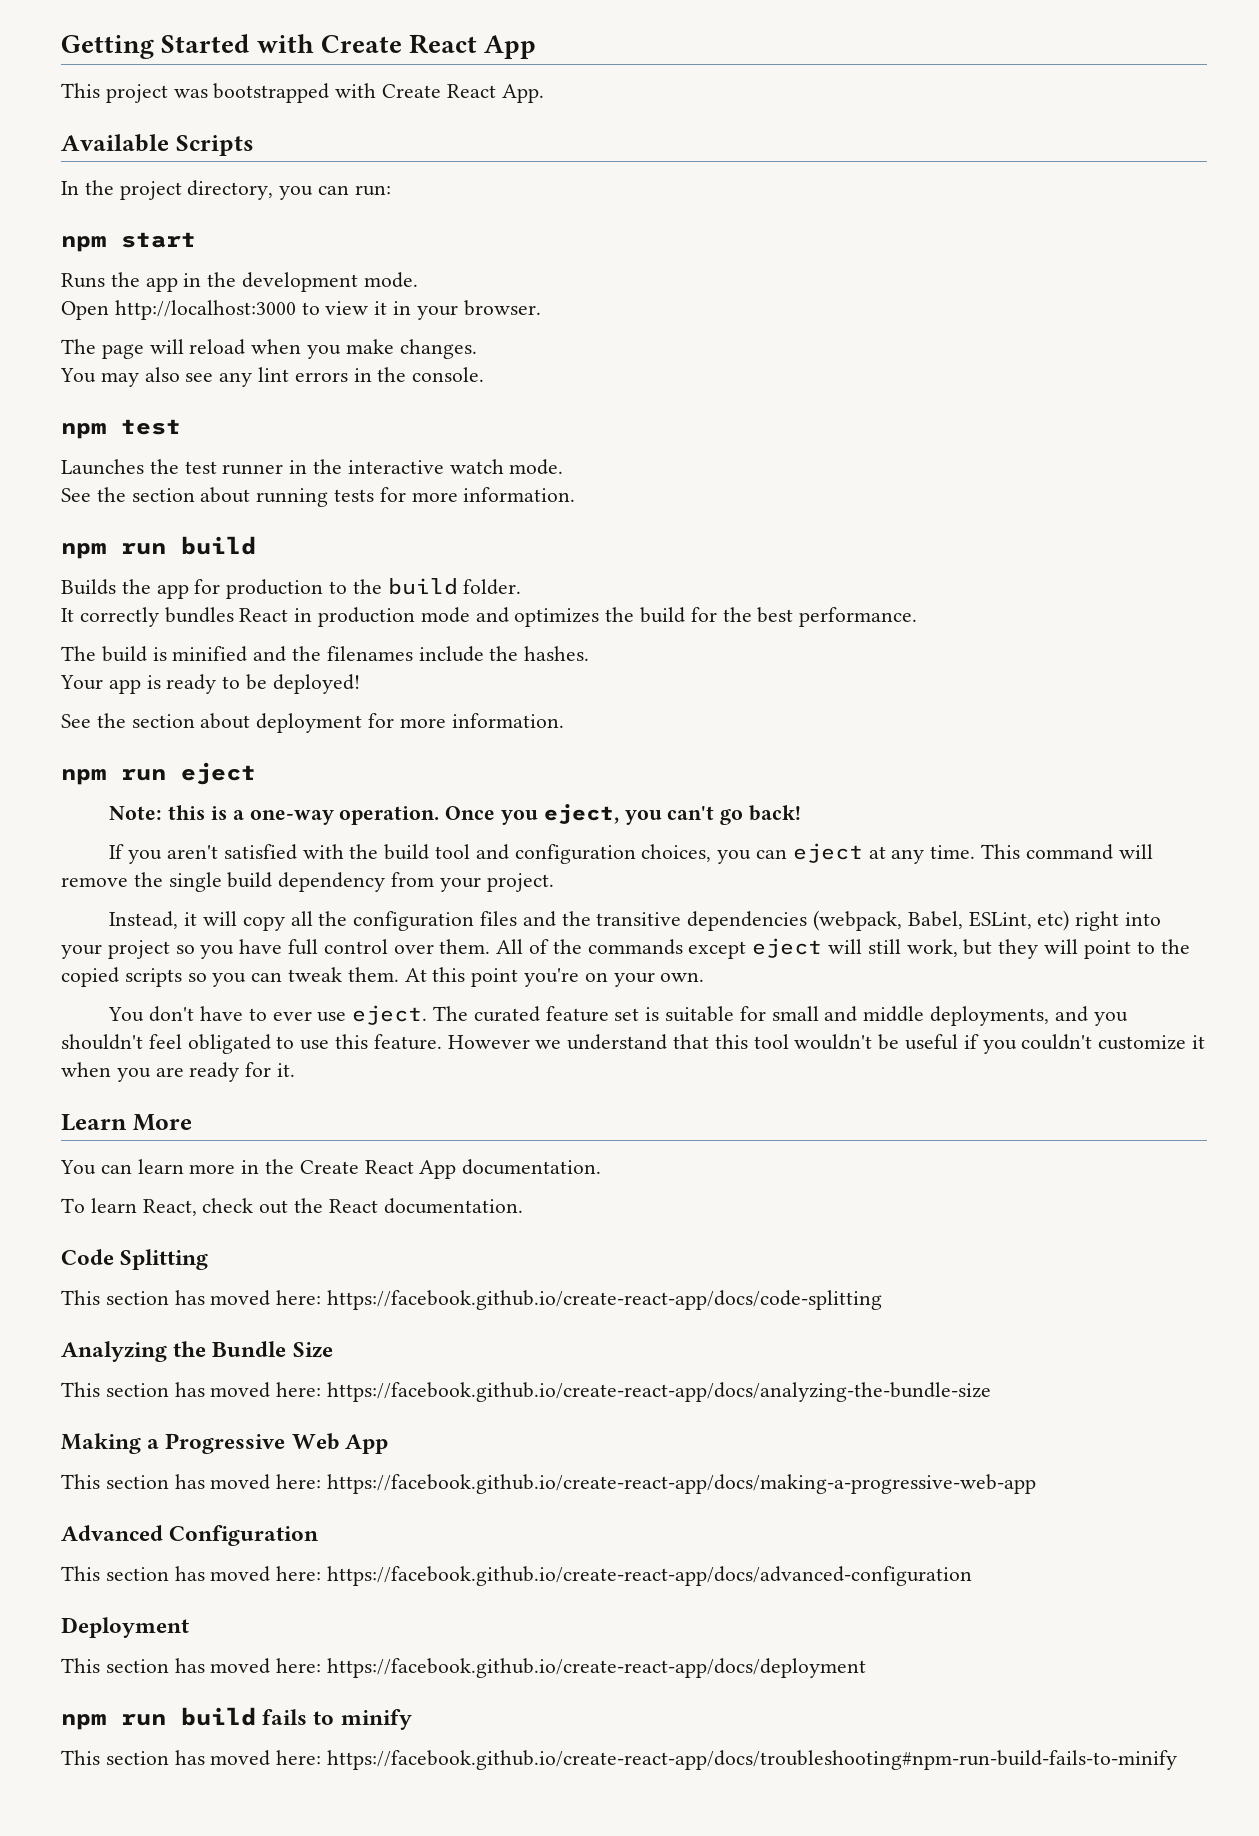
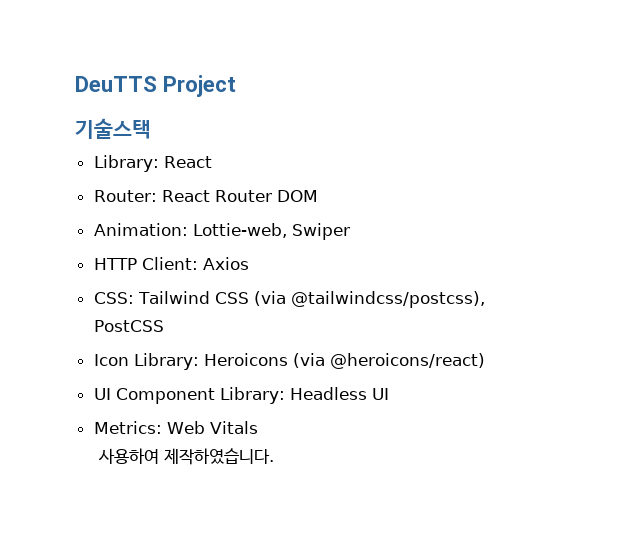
- Getting Started with Create React App
- This project was bootstrapped with Create React App.
- Available Scripts
- In the project directory, you can run:
- npm start
- Runs the app in the development mode.
- Open http://localhost:3000 to view it in your browser.
- The page will reload when you make changes.
- You may also see any lint errors in the console.
- npm test
- Launches the test runner in the interactive watch mode.
- See the section about running tests for more information.
- npm run build
- Builds the app for production to the build folder.
- It correctly bundles React in production mode and optimizes the build for the best performance.
- The build is minified and the filenames include the hashes.
- Your app is ready to be deployed!
- See the section about deployment for more information.
- npm run eject
- Note: this is a one-way operation. Once you eject, you can't go back!
- If you aren't satisfied with the build tool and configuration choices, you can eject at any time. This command will remove the single build dependency from your project.
- Instead, it will copy all the configuration files and the transitive dependencies (webpack, Babel, ESLint, etc) right into your project so you have full control over them. All of the commands except eject will still work, but they will point to the copied scripts so you can tweak them. At this point you're on your own.
- You don't have to ever use eject. The curated feature set is suitable for small and middle deployments, and you shouldn't feel obligated to use this feature. However we understand that this tool wouldn't be useful if you couldn't customize it when you are ready for it.
- Learn More
- You can learn more in the Create React App documentation.
- To learn React, check out the React documentation.
- Code Splitting
- This section has moved here: https://facebook.github.io/create-react-app/docs/code-splitting
- Analyzing the Bundle Size
- This section has moved here: https://facebook.github.io/create-react-app/docs/analyzing-the-bundle-size
- Making a Progressive Web App
- This section has moved here: https://facebook.github.io/create-react-app/docs/making-a-progressive-web-app
- Advanced Configuration
- This section has moved here: https://facebook.github.io/create-react-app/docs/advanced-configuration
- Deployment
- This section has moved here: https://facebook.github.io/create-react-app/docs/deployment
- npm run build fails to minify
- This section has moved here: https://facebook.github.io/create-react-app/docs/troubleshooting#npm-run-build-fails-to-minify
+ DeuTTS Project
+ 기술스택
+ Library: React
+ Router: React Router DOM
+ Animation: Lottie-web, Swiper
+ HTTP Client: Axios
+ CSS: Tailwind CSS (via @tailwindcss/postcss), PostCSS
+ Icon Library: Heroicons (via @heroicons/react)
+ UI Component Library: Headless UI
+ Metrics: Web Vitals
+ 사용하여 제작하였습니다.

